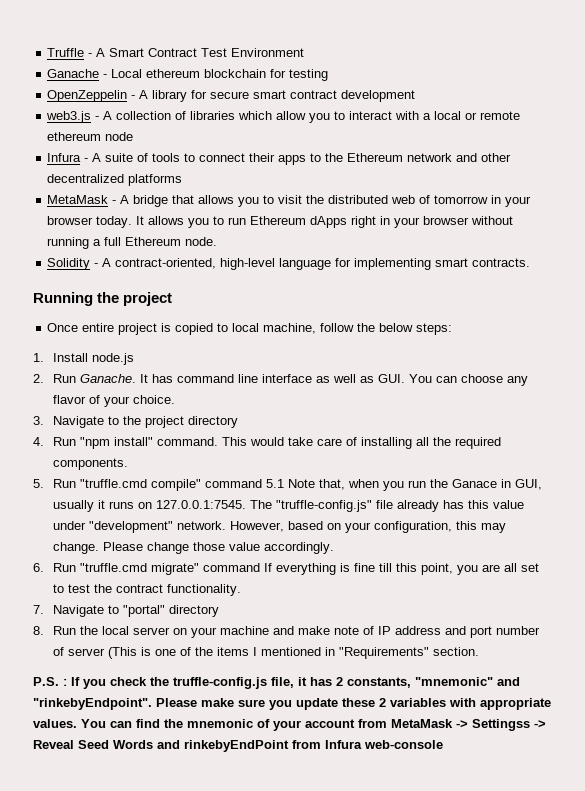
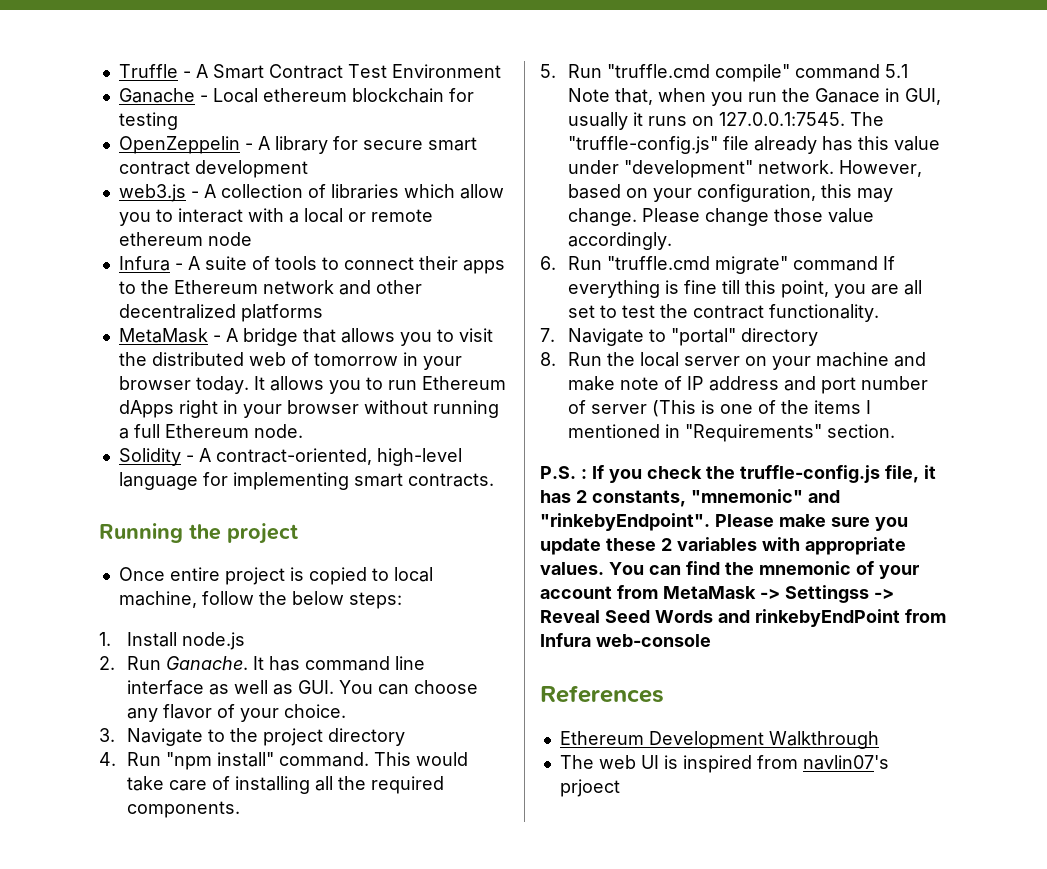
+ References
+ Ethereum Development Walkthrough
+ The web UI is inspired from navlin07's prjoect

